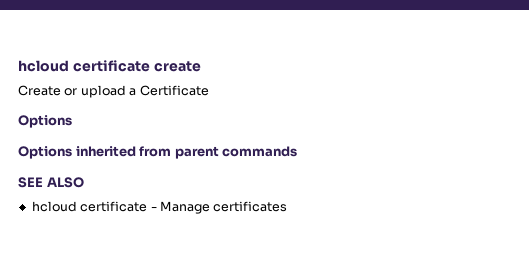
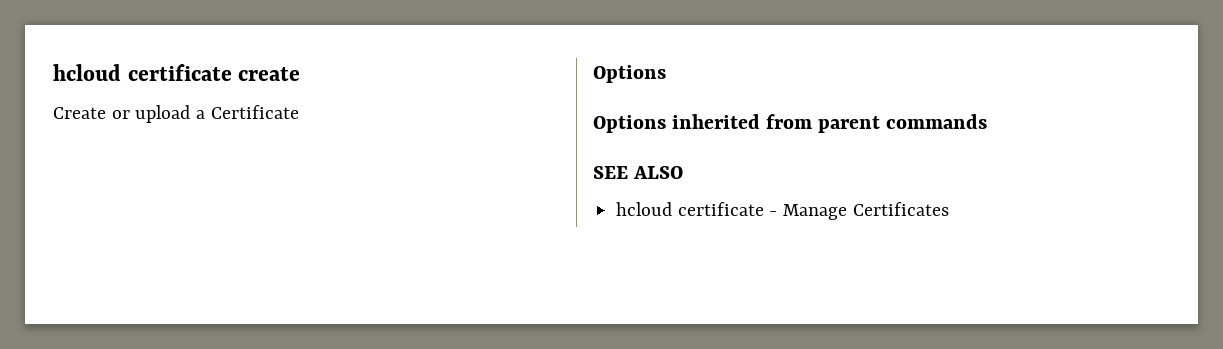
- hcloud certificate - Manage certificates
+ hcloud certificate - Manage Certificates

